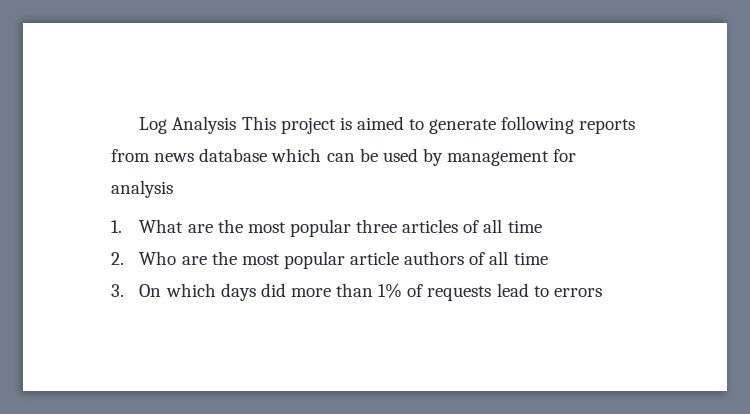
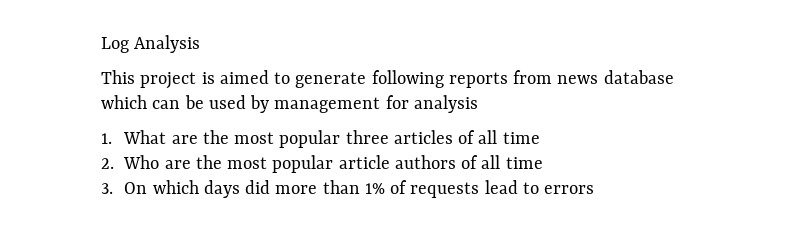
- Log Analysis This project is aimed to generate following reports from news database which can be used by management for analysis
+ Log Analysis
+ This project is aimed to generate following reports from news database which can be used by management for analysis

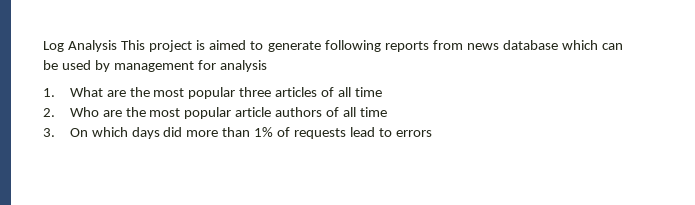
- Log Analysis
- This project is aimed to generate following reports from news database which can be used by management for analysis
+ Log Analysis This project is aimed to generate following reports from news database which can be used by management for analysis

